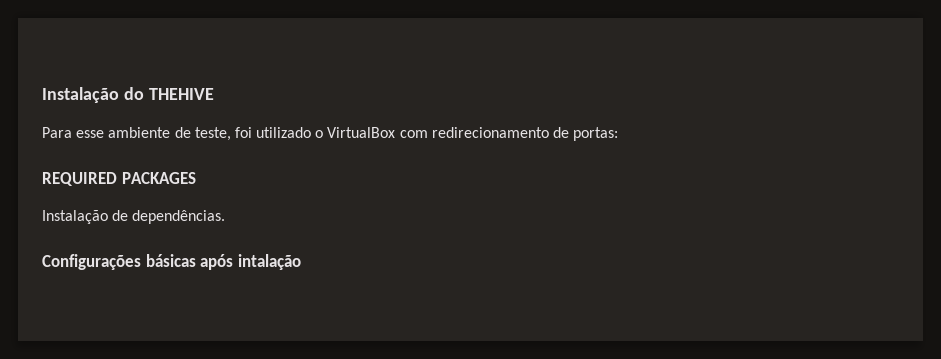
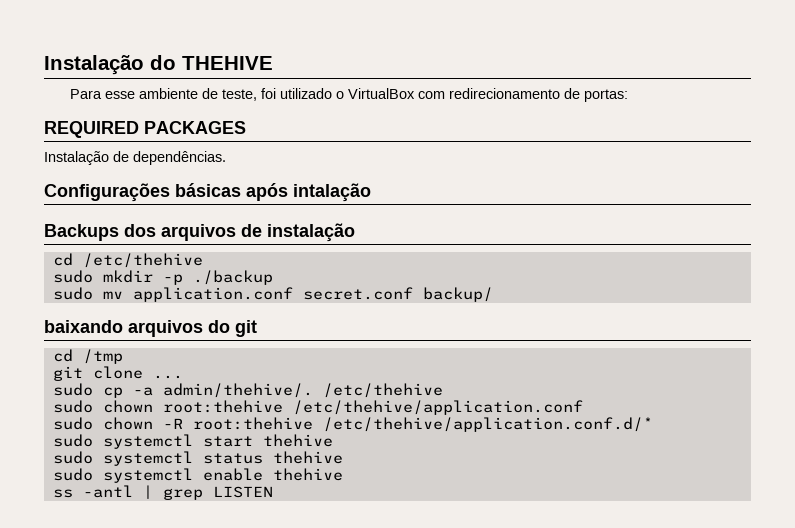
+ Backups dos arquivos de instalação
+ cd /etc/thehive
+ sudo mkdir -p ./backup
+ sudo mv application.conf secret.conf backup/
+ baixando arquivos do git
+ cd /tmp
+ git clone ...
+ sudo cp -a admin/thehive/. /etc/thehive
+ sudo chown root:thehive /etc/thehive/application.conf
+ sudo chown -R root:thehive /etc/thehive/application.conf.d/*
+ sudo systemctl start thehive
+ sudo systemctl status thehive
+ sudo systemctl enable thehive
+ ss -antl | grep LISTEN

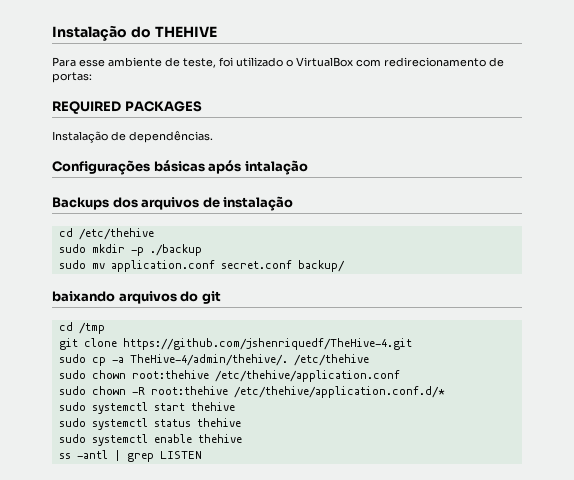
- git clone ...
+ git clone https://github.com/jshenriquedf/TheHive-4.git
- sudo cp -a admin/thehive/.
+ sudo cp -a TheHive-4/admin/thehive/.

